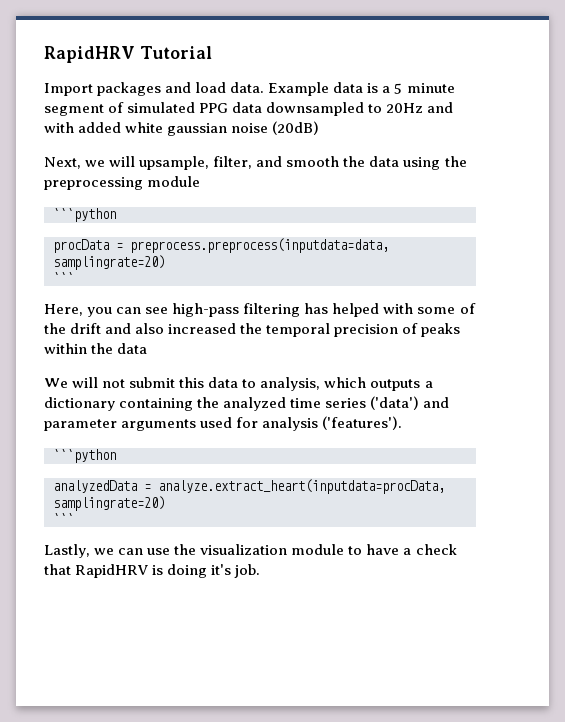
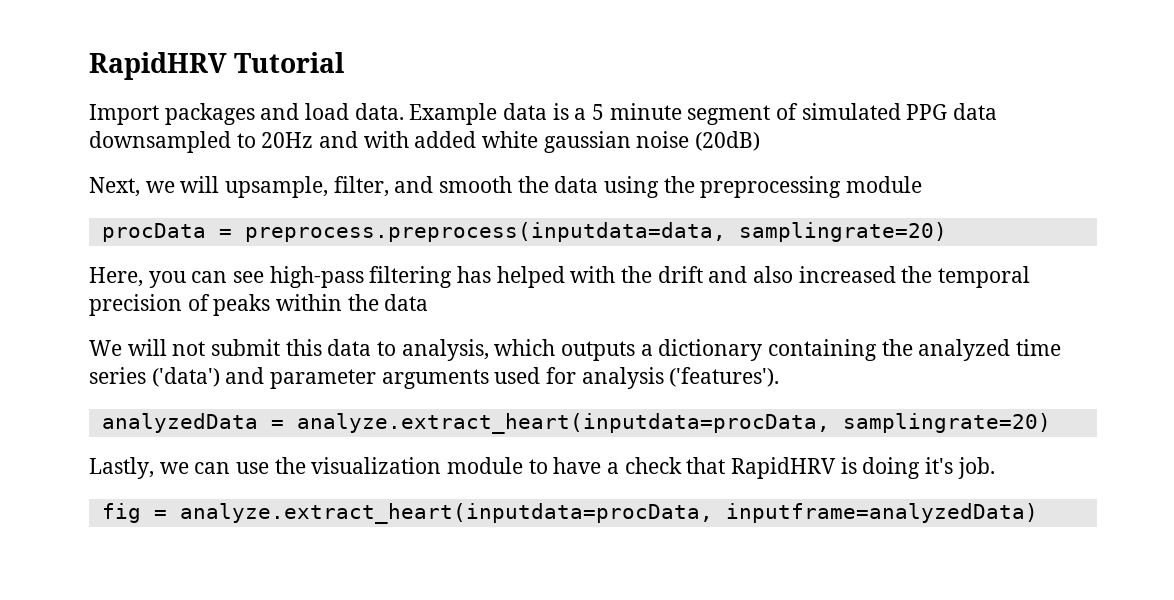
  Next, we will upsample, filter, and smooth the data using the preprocessing module
- ```python
  procData = preprocess.preprocess(inputdata=data, samplingrate=20)
- ```
- Here, you can see high-pass filtering has helped with some of the drift and also increased the temporal precision of peaks within the data
+ Here, you can see high-pass filtering has helped with the drift and also increased the temporal precision of peaks within the data
  We will not submit this data to analysis, which outputs a dictionary containing the analyzed time series ('data') and parameter arguments used for analysis ('features').
- ```python
  analyzedData = analyze.extract_heart(inputdata=procData, samplingrate=20)
- ```
+ fig = analyze.extract_heart(inputdata=procData, inputframe=analyzedData)

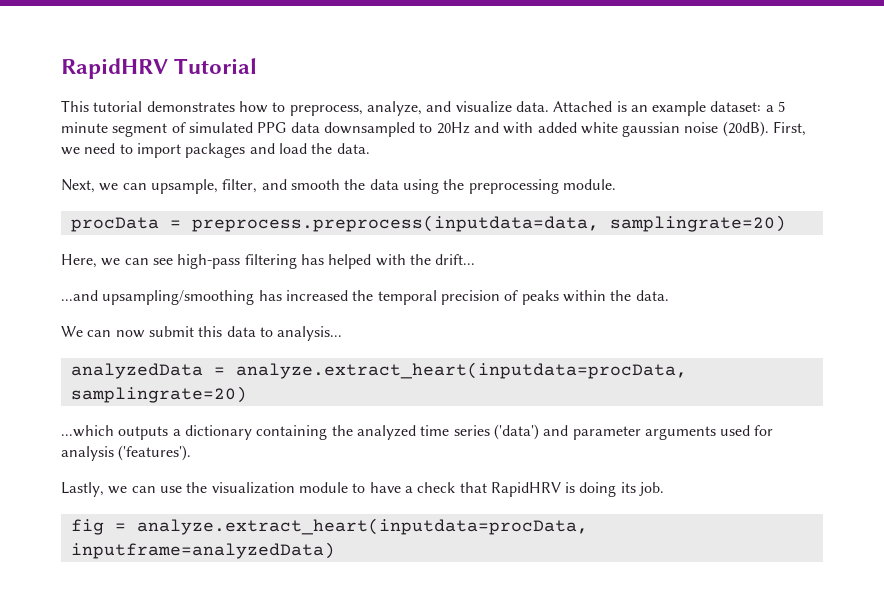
- Import packages and load data. Example data is a 5 minute segment of simulated PPG data downsampled to 20Hz and with added white gaussian noise (20dB)
+ This tutorial demonstrates how to preprocess, analyze, and visualize data. Attached is an example dataset: a 5 minute segment of simulated PPG data downsampled to 20Hz and with added white gaussian noise (20dB). First, we need to import packages and load the data.
- Next, we will upsample, filter, and smooth the data using the preprocessing module
+ Next, we can upsample, filter, and smooth the data using the preprocessing module.
- Here, you can see high-pass filtering has helped with the drift and also increased the temporal precision of peaks within the data
+ Here, we can see high-pass filtering has helped with the drift...
+ ...and upsampling/smoothing has increased the temporal precision of peaks within the data.
- We will not submit this data to analysis, which outputs a dictionary containing the analyzed time series ('data') and parameter arguments used for analysis ('features').
+ We can now submit this data to analysis...
+ analyzedData = analyze.extract_heart(inputdata=procData, samplingrate=20)
+ ...which outputs a dictionary containing the analyzed time series ('data') and parameter arguments used for analysis ('features').
- analyzedData = analyze.extract_heart(inputdata=procData, samplingrate=20)
- Lastly, we can use the visualization module to have a check that RapidHRV is doing it's job.
+ Lastly, we can use the visualization module to have a check that RapidHRV is doing its job.

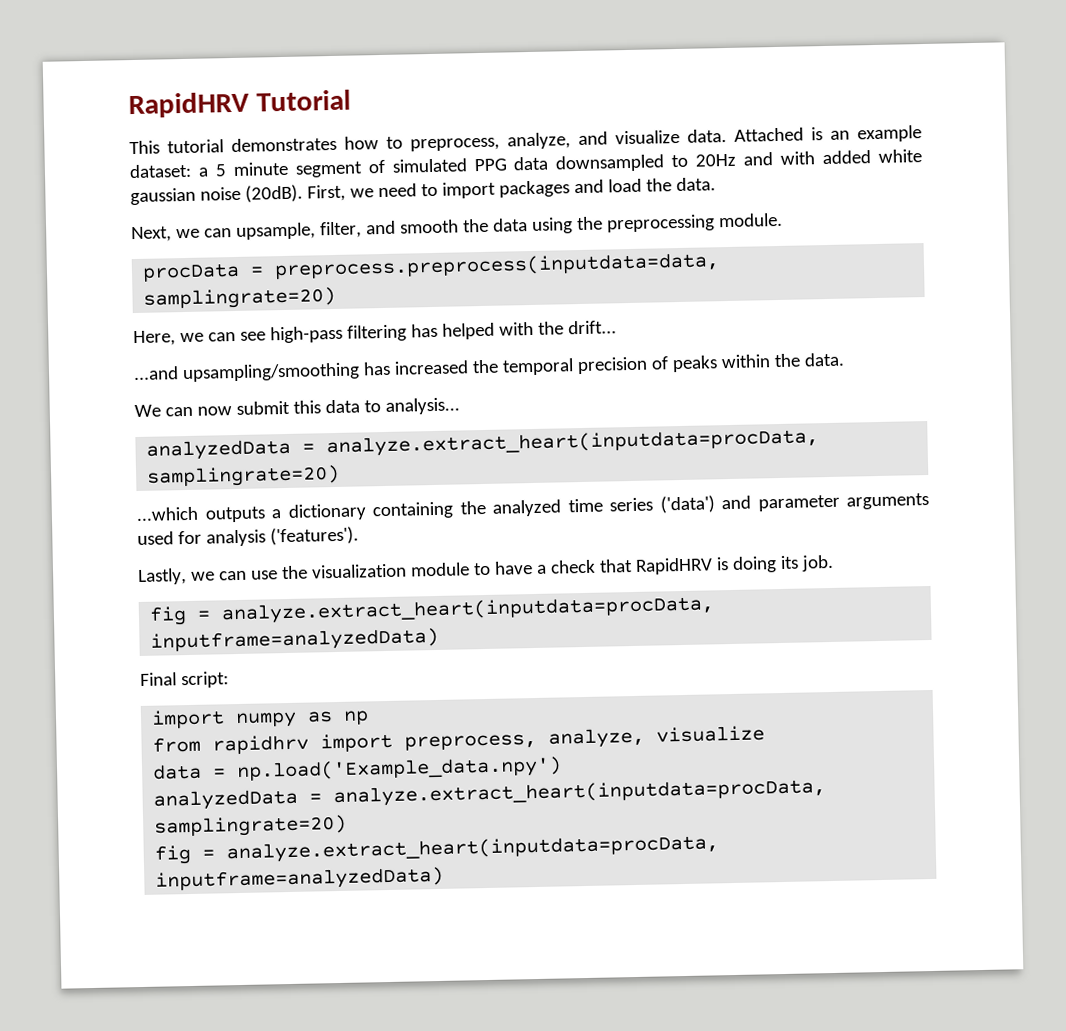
+ Final script:
+ import numpy as np
+ from rapidhrv import preprocess, analyze, visualize
+ data = np.load('Example_data.npy')
+ analyzedData = analyze.extract_heart(inputdata=procData, samplingrate=20)
+ fig = analyze.extract_heart(inputdata=procData, inputframe=analyzedData)

